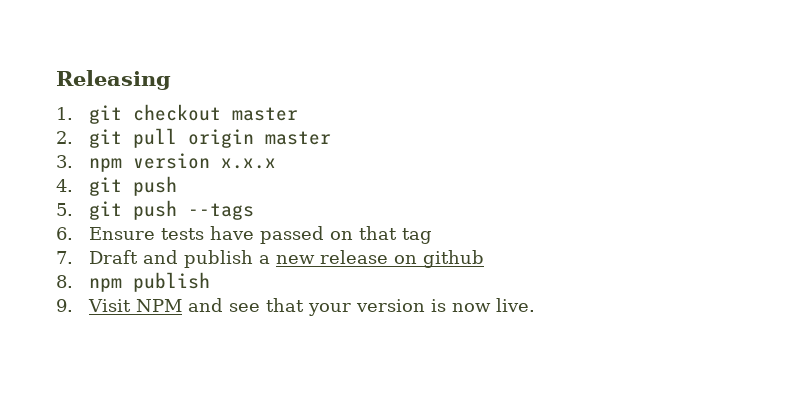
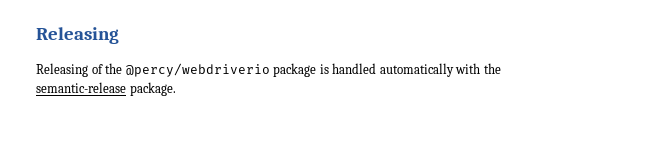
- 1. git checkout master
- 2. git pull origin master
- 3. npm version x.x.x
- 4. git push
- 5. git push --tags
- 6. Ensure tests have passed on that tag
- 7. Draft and publish a new release on github
- 8. npm publish
- 9. Visit NPM and see that your version is now live.
+ Releasing of the @percy/webdriverio package is handled automatically with the semantic-release package.

